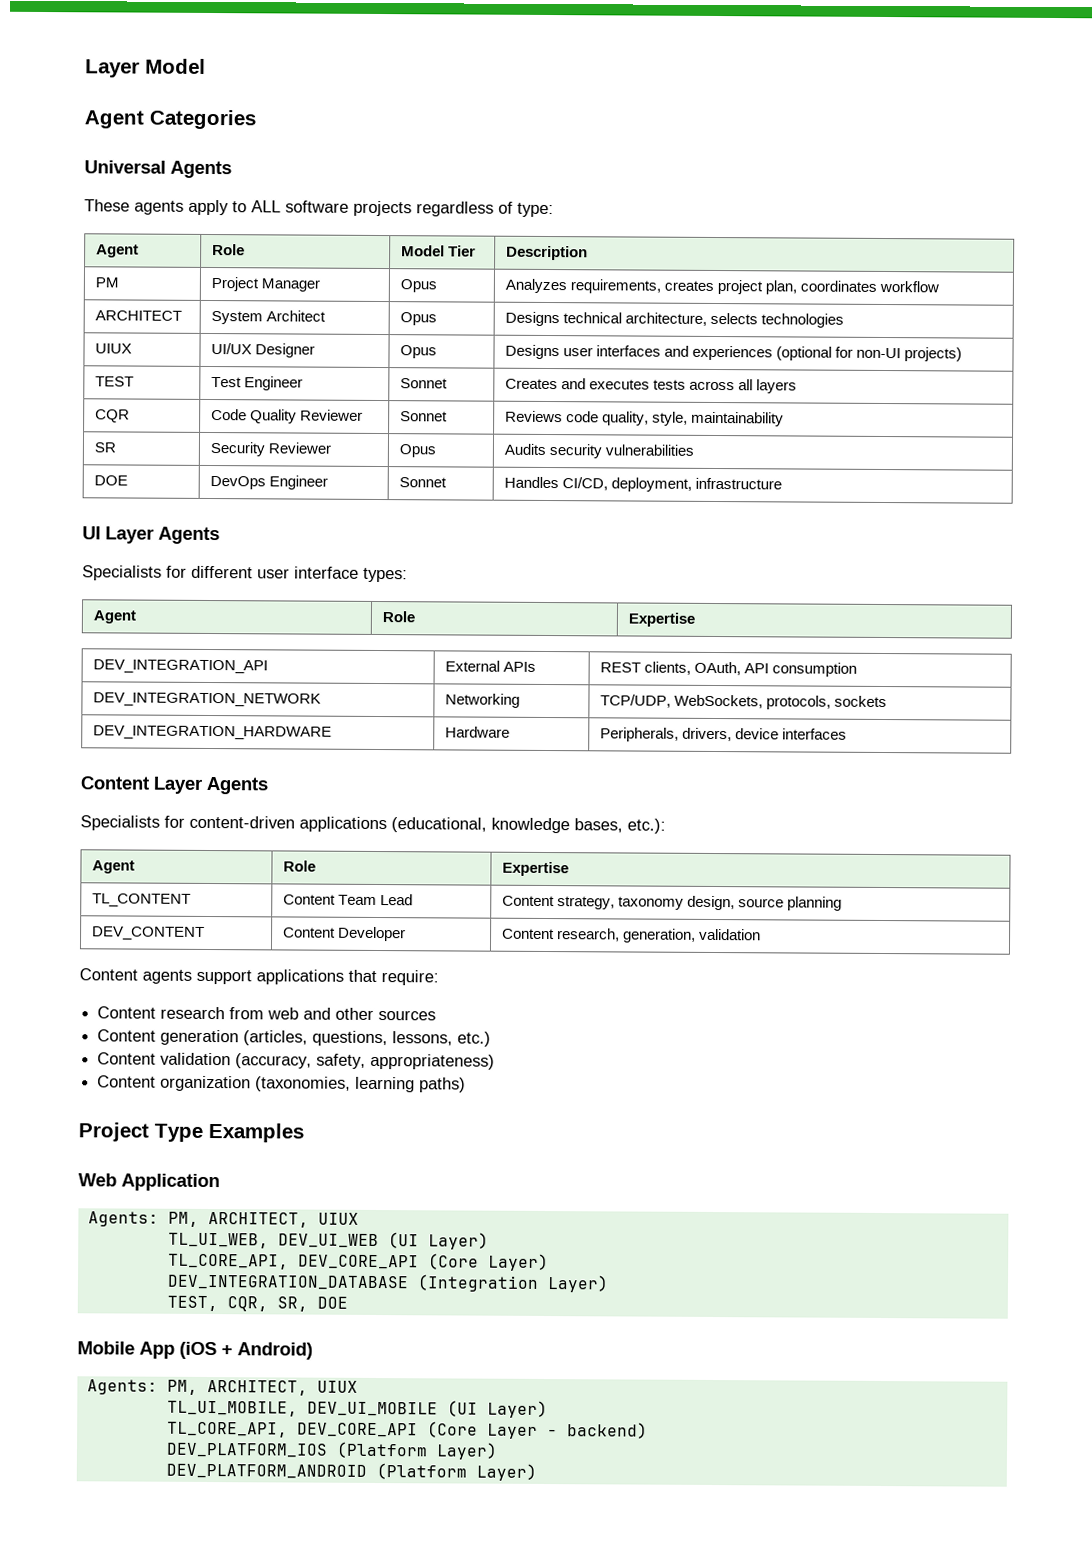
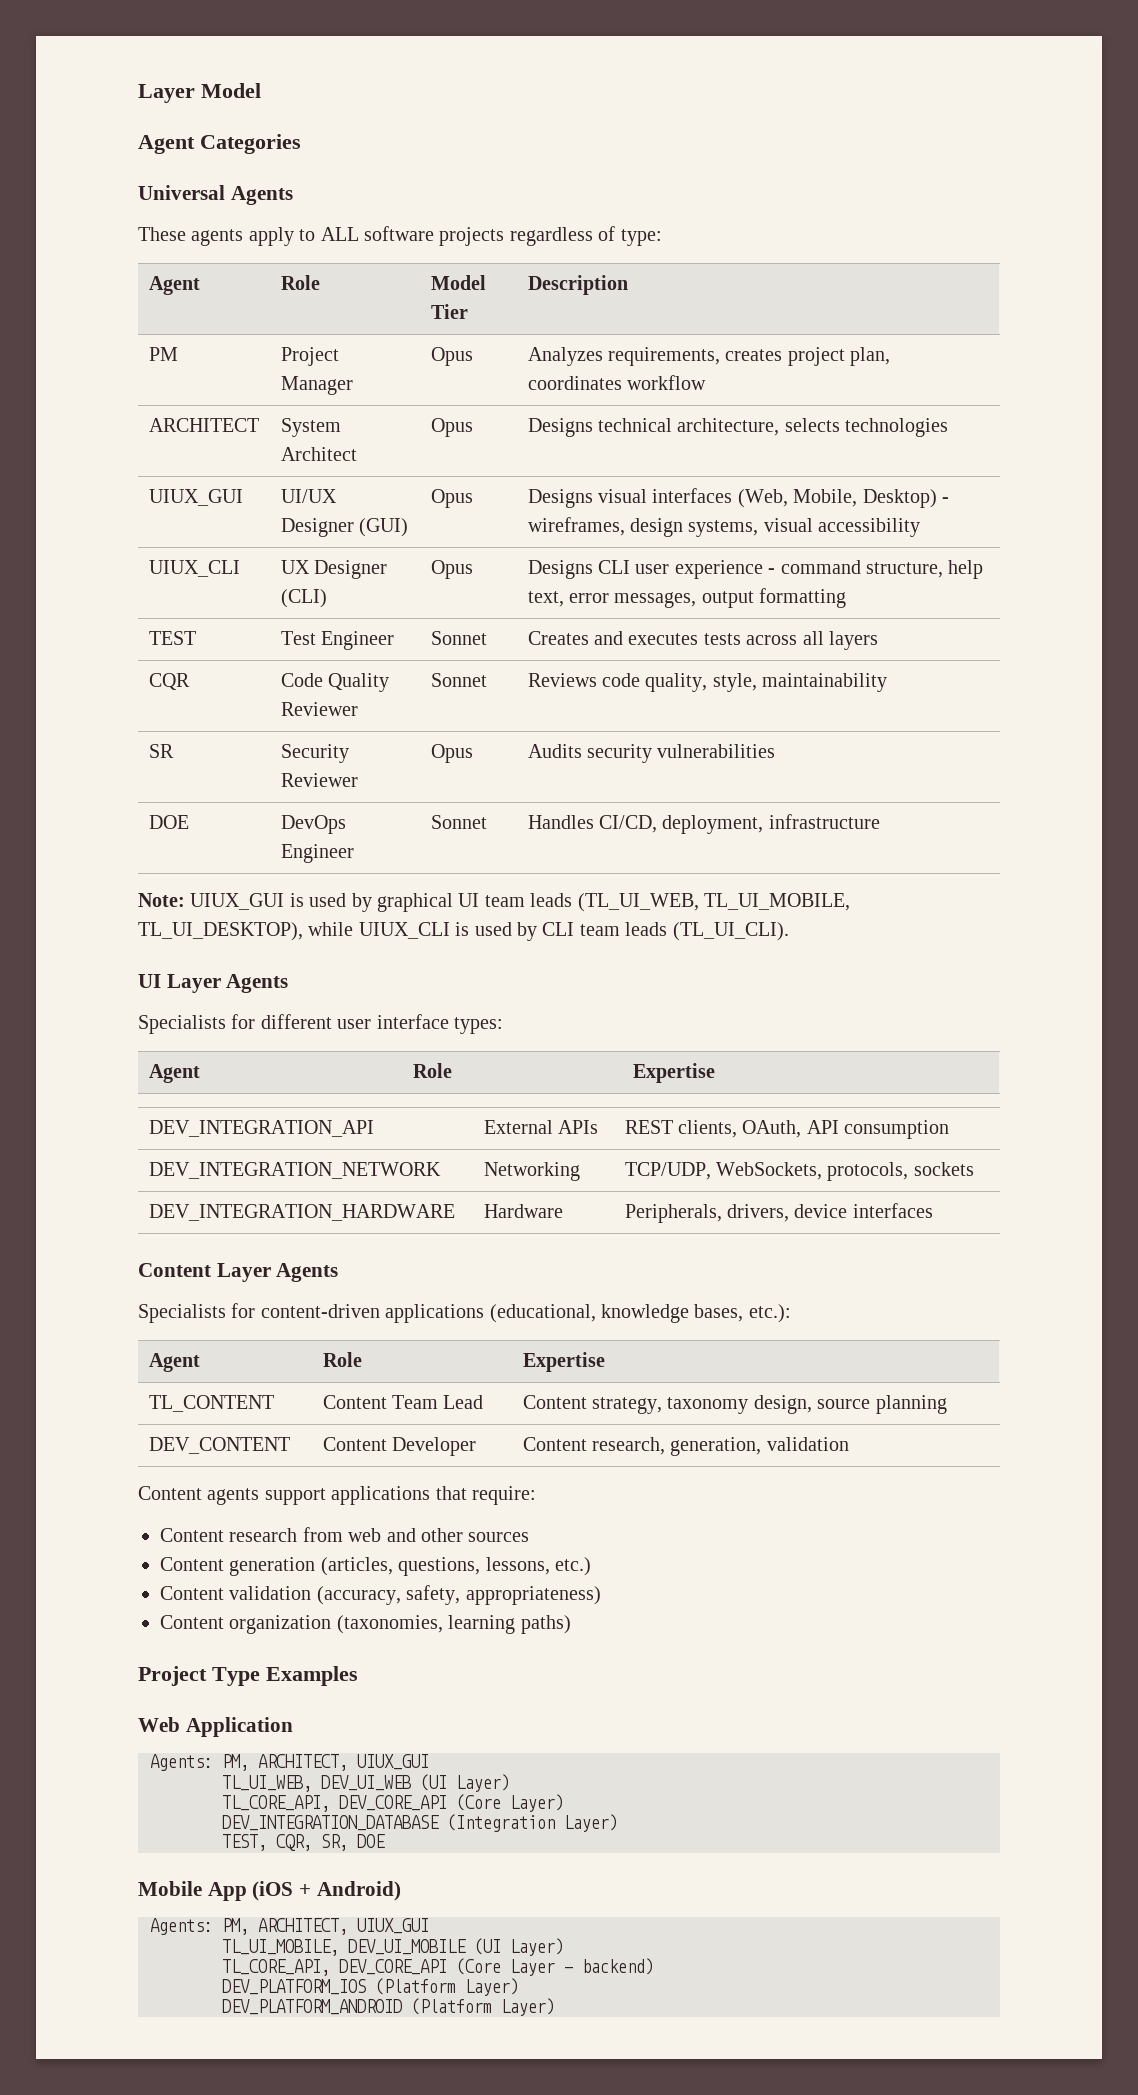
- UIUX | UI/UX Designer | Opus | Designs user interfaces and experiences (optional for non-UI projects)
+ UIUX_GUI | UI/UX Designer (GUI) | Opus | Designs visual interfaces (Web, Mobile, Desktop) - wireframes, design systems, visual accessibility
+ UIUX_CLI | UX Designer (CLI) | Opus | Designs CLI user experience - command structure, help text, error messages, output formatting
+ Note: UIUX_GUI is used by graphical UI team leads (TL_UI_WEB, TL_UI_MOBILE, TL_UI_DESKTOP), while UIUX_CLI is used by CLI team leads (TL_UI_CLI).
  Web Application
- Agents: PM, ARCHITECT, UIUX
+ Agents: PM, ARCHITECT, UIUX_GUI
  Mobile App (iOS + Android)
- Agents: PM, ARCHITECT, UIUX
+ Agents: PM, ARCHITECT, UIUX_GUI

